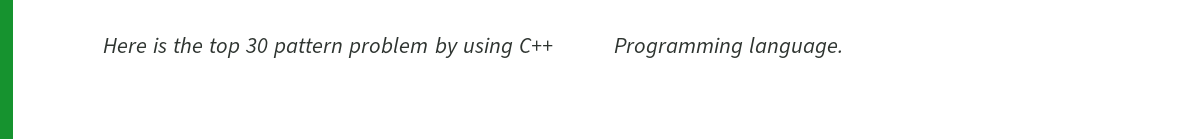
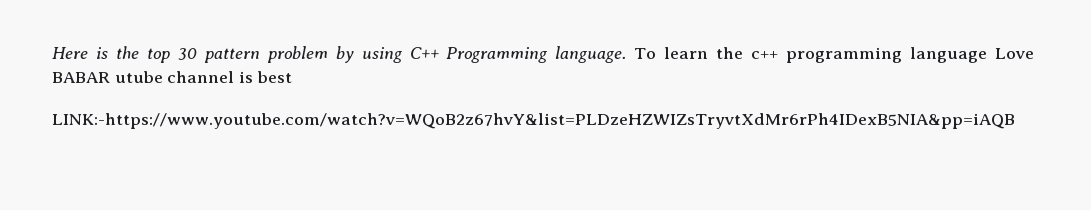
+ To learn the c++ programming language Love BABAR utube channel is best
+ LINK:-https://www.youtube.com/watch?v=WQoB2z67hvY&list=PLDzeHZWIZsTryvtXdMr6rPh4IDexB5NIA&pp=iAQB

